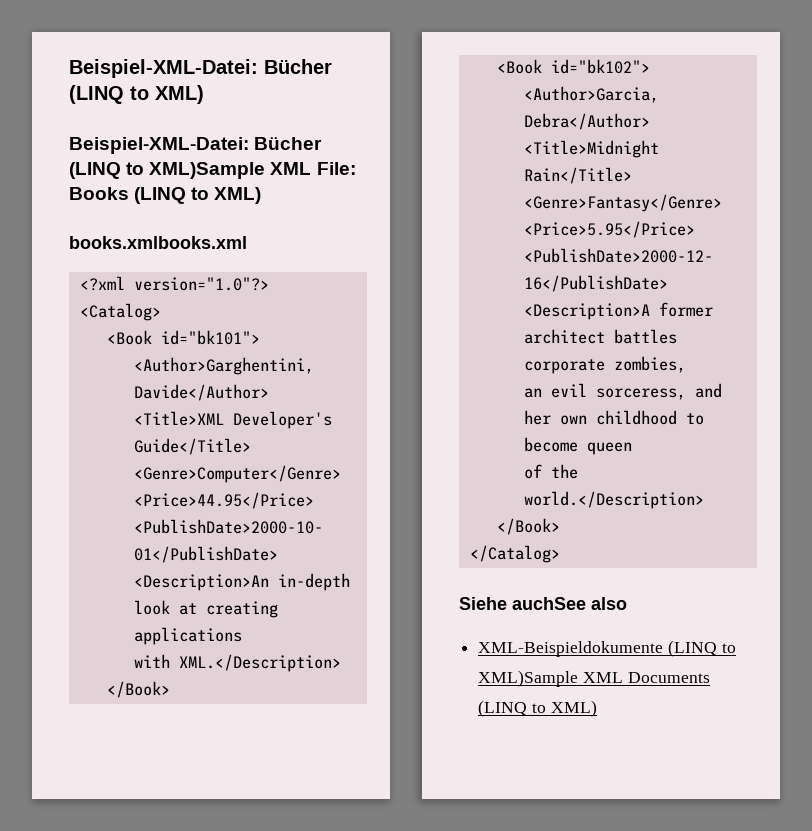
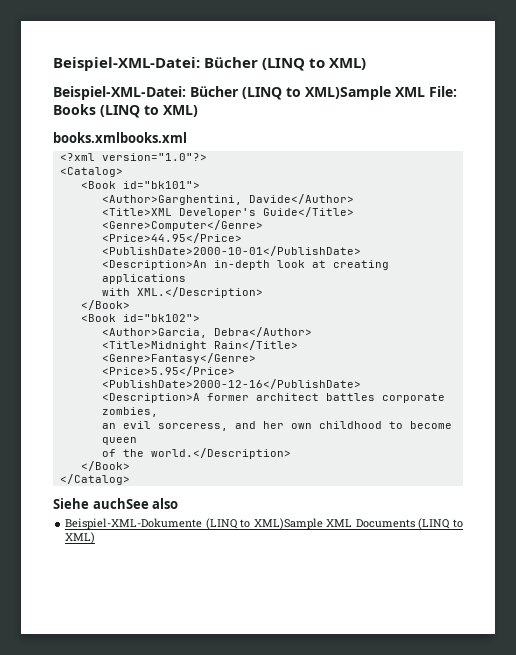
- XML-Beispieldokumente (LINQ to XML)Sample XML Documents (LINQ to XML)
+ Beispiel-XML-Dokumente (LINQ to XML)Sample XML Documents (LINQ to XML)

